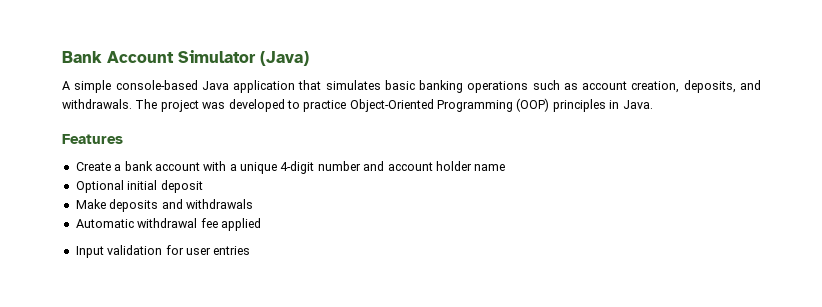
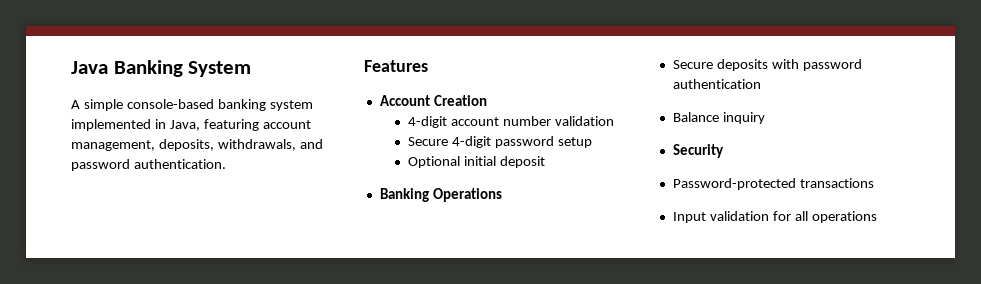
- Bank Account Simulator (Java)
+ Java Banking System
- A simple console-based Java application that simulates basic banking operations such as account creation, deposits, and withdrawals. The project was developed to practice Object-Oriented Programming (OOP) principles in Java.
+ A simple console-based banking system implemented in Java, featuring account management, deposits, withdrawals, and password authentication.
  Features
- Create a bank account with a unique 4-digit number and account holder name
+ Account Creation
+ 4-digit account number validation
+ Secure 4-digit password setup
  Optional initial deposit
- Make deposits and withdrawals
- Automatic withdrawal fee applied
+ Banking Operations
+ Secure deposits with password authentication
+ Balance inquiry
+ Security
+ Password-protected transactions
- Input validation for user entries
+ Input validation for all operations

